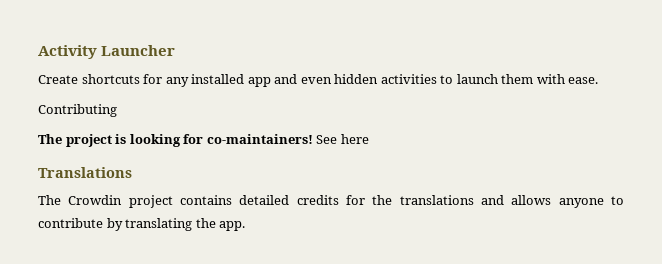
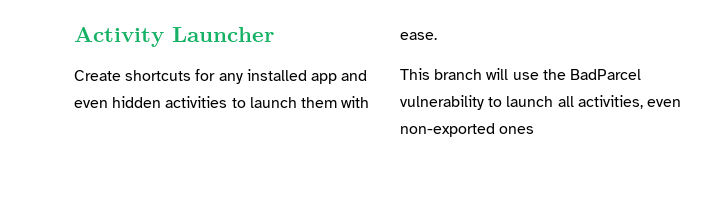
- Contributing
- The project is looking for co-maintainers! See here
- Translations
- The Crowdin project contains detailed credits for the translations and allows anyone to contribute by translating the app.
+ This branch will use the BadParcel vulnerability to launch all activities, even non-exported ones

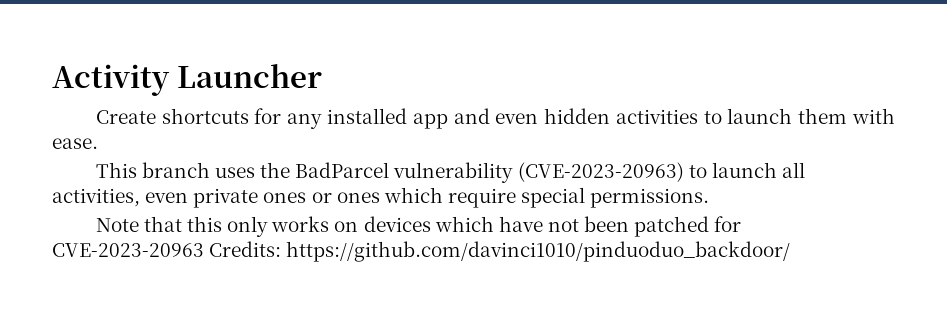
- This branch will use the BadParcel vulnerability to launch all activities, even non-exported ones
+ This branch uses the BadParcel vulnerability (CVE-2023-20963) to launch all activities, even private ones or ones which require special permissions.
+ Note that this only works on devices which have not been patched for CVE-2023-20963 Credits: https://github.com/davinci1010/pinduoduo_backdoor/

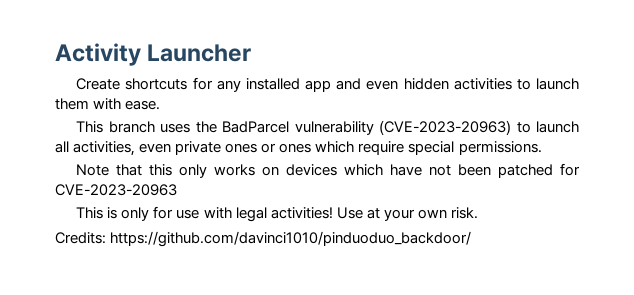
- Note that this only works on devices which have not been patched for CVE-2023-20963 Credits: https://github.com/davinci1010/pinduoduo_backdoor/
+ Note that this only works on devices which have not been patched for CVE-2023-20963
+ This is only for use with legal activities! Use at your own risk.
+ Credits: https://github.com/davinci1010/pinduoduo_backdoor/

